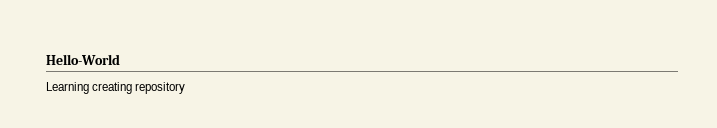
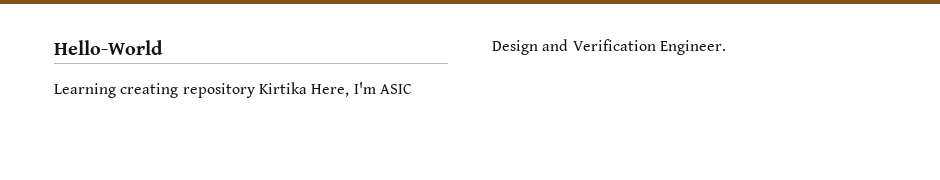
- Learning creating repository
+ Learning creating repository Kirtika Here, I'm ASIC Design and Verification Engineer.

